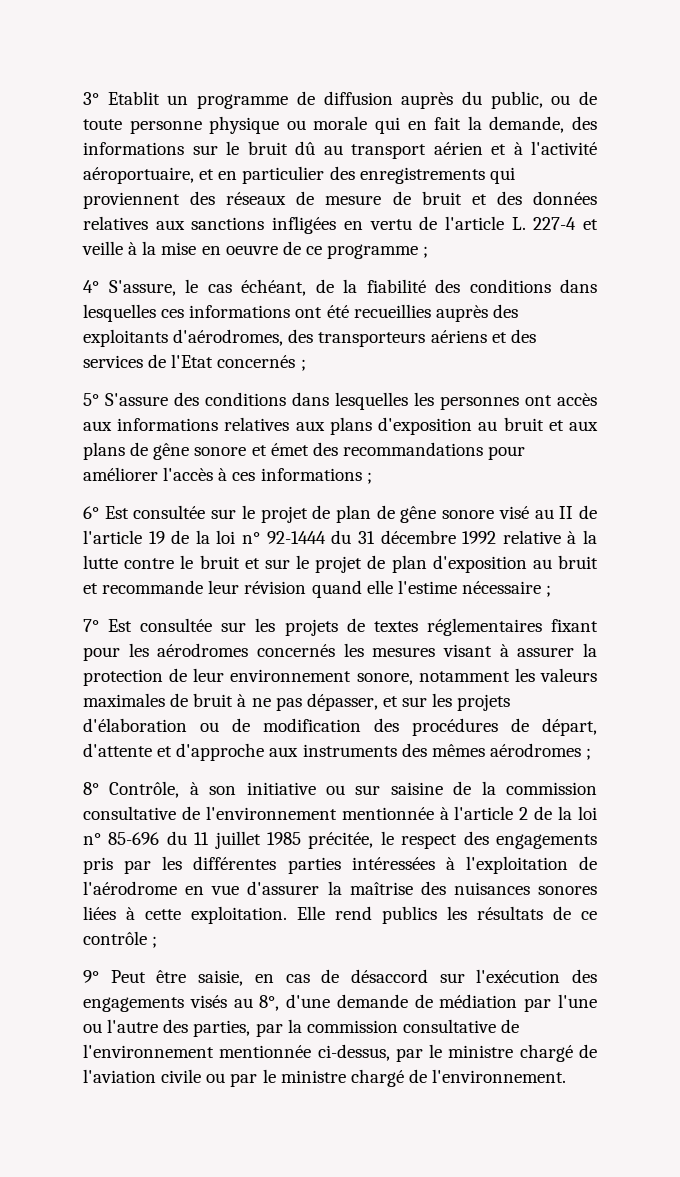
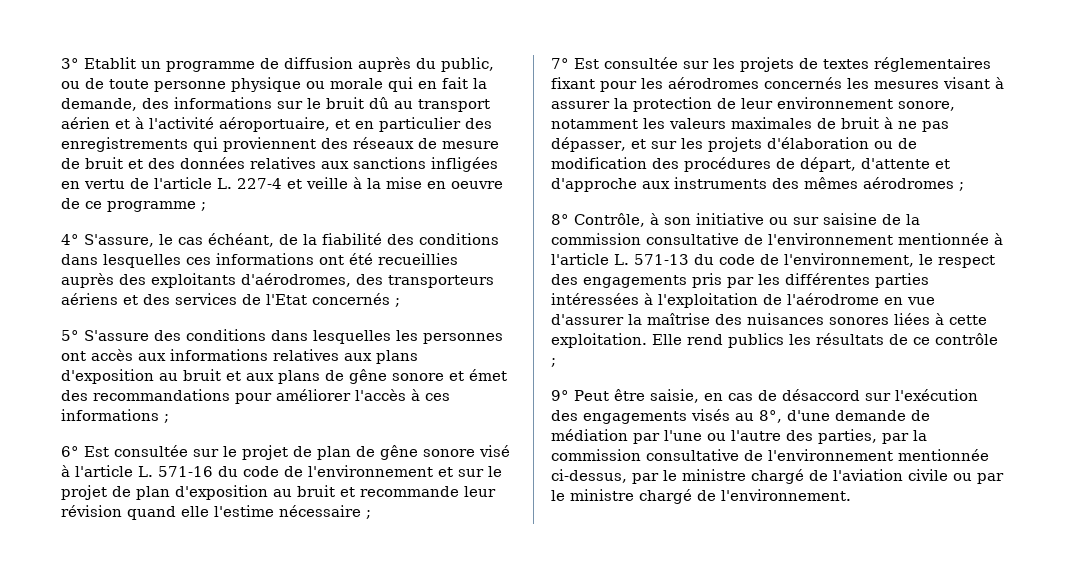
- 6° Est consultée sur le projet de plan de gêne sonore visé au II de l'article 19 de la loi n° 92-1444 du 31 décembre 1992 relative à la lutte contre le bruit et sur le projet de plan d'exposition au bruit et recommande leur révision quand elle l'estime nécessaire ;
+ 6° Est consultée sur le projet de plan de gêne sonore visé à l'article L. 571-16 du code de l'environnement et sur le projet de plan d'exposition au bruit et recommande leur révision quand elle l'estime nécessaire ;
- 8° Contrôle, à son initiative ou sur saisine de la commission consultative de l'environnement mentionnée à l'article 2 de la loi n° 85-696 du 11 juillet 1985 précitée, le respect des engagements pris par les différentes parties intéressées à l'exploitation de l'aérodrome en vue d'assurer la maîtrise des nuisances sonores liées à cette exploitation.
+ 8° Contrôle, à son initiative ou sur saisine de la commission consultative de l'environnement mentionnée à l'article L. 571-13 du code de l'environnement, le respect des engagements pris par les différentes parties intéressées à l'exploitation de l'aérodrome en vue d'assurer la maîtrise des nuisances sonores liées à cette exploitation.

